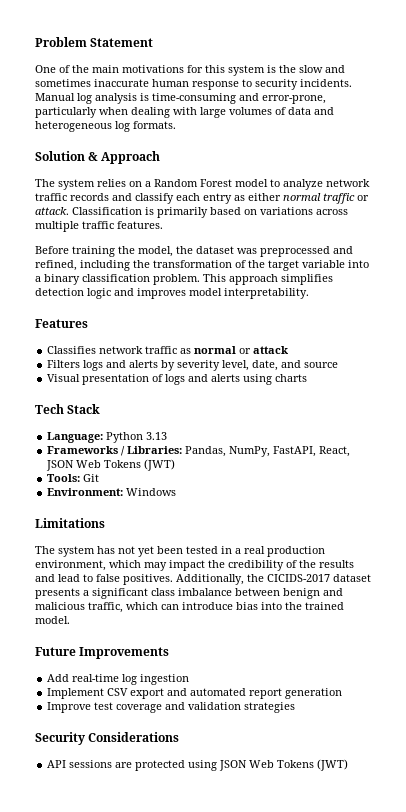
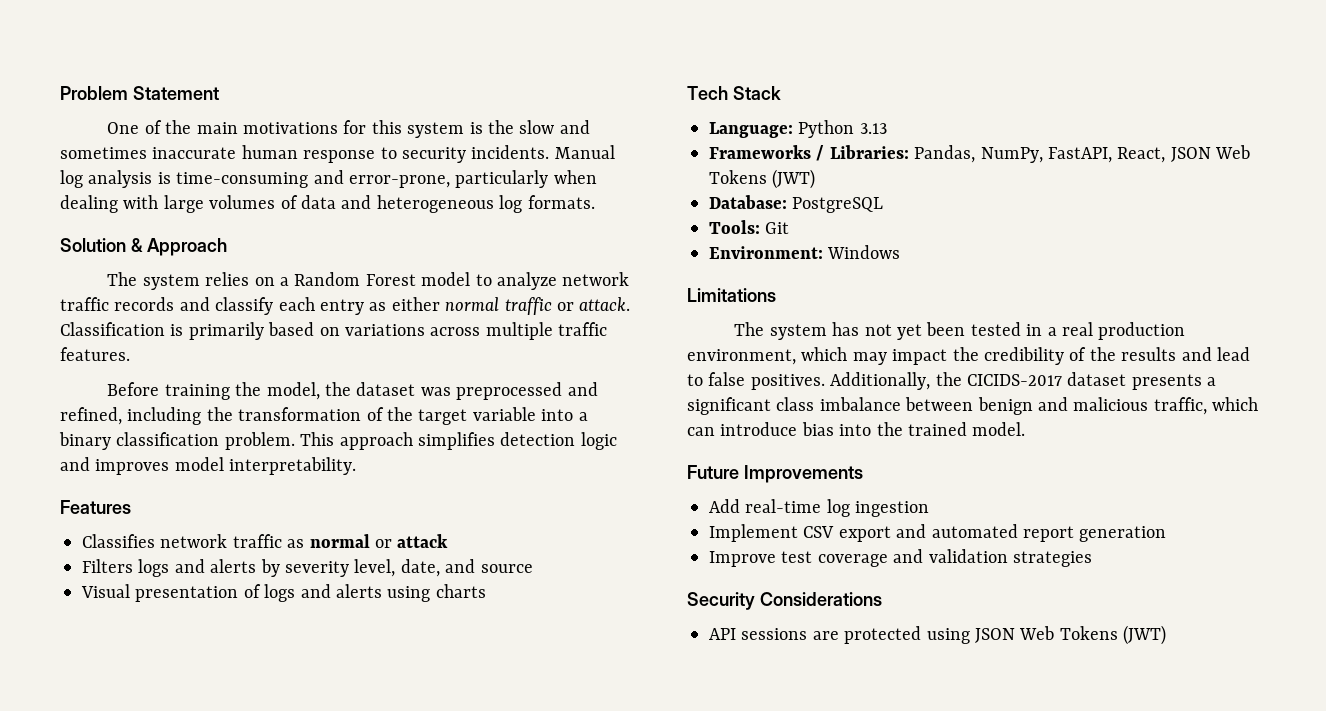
+ Database: PostgreSQL

